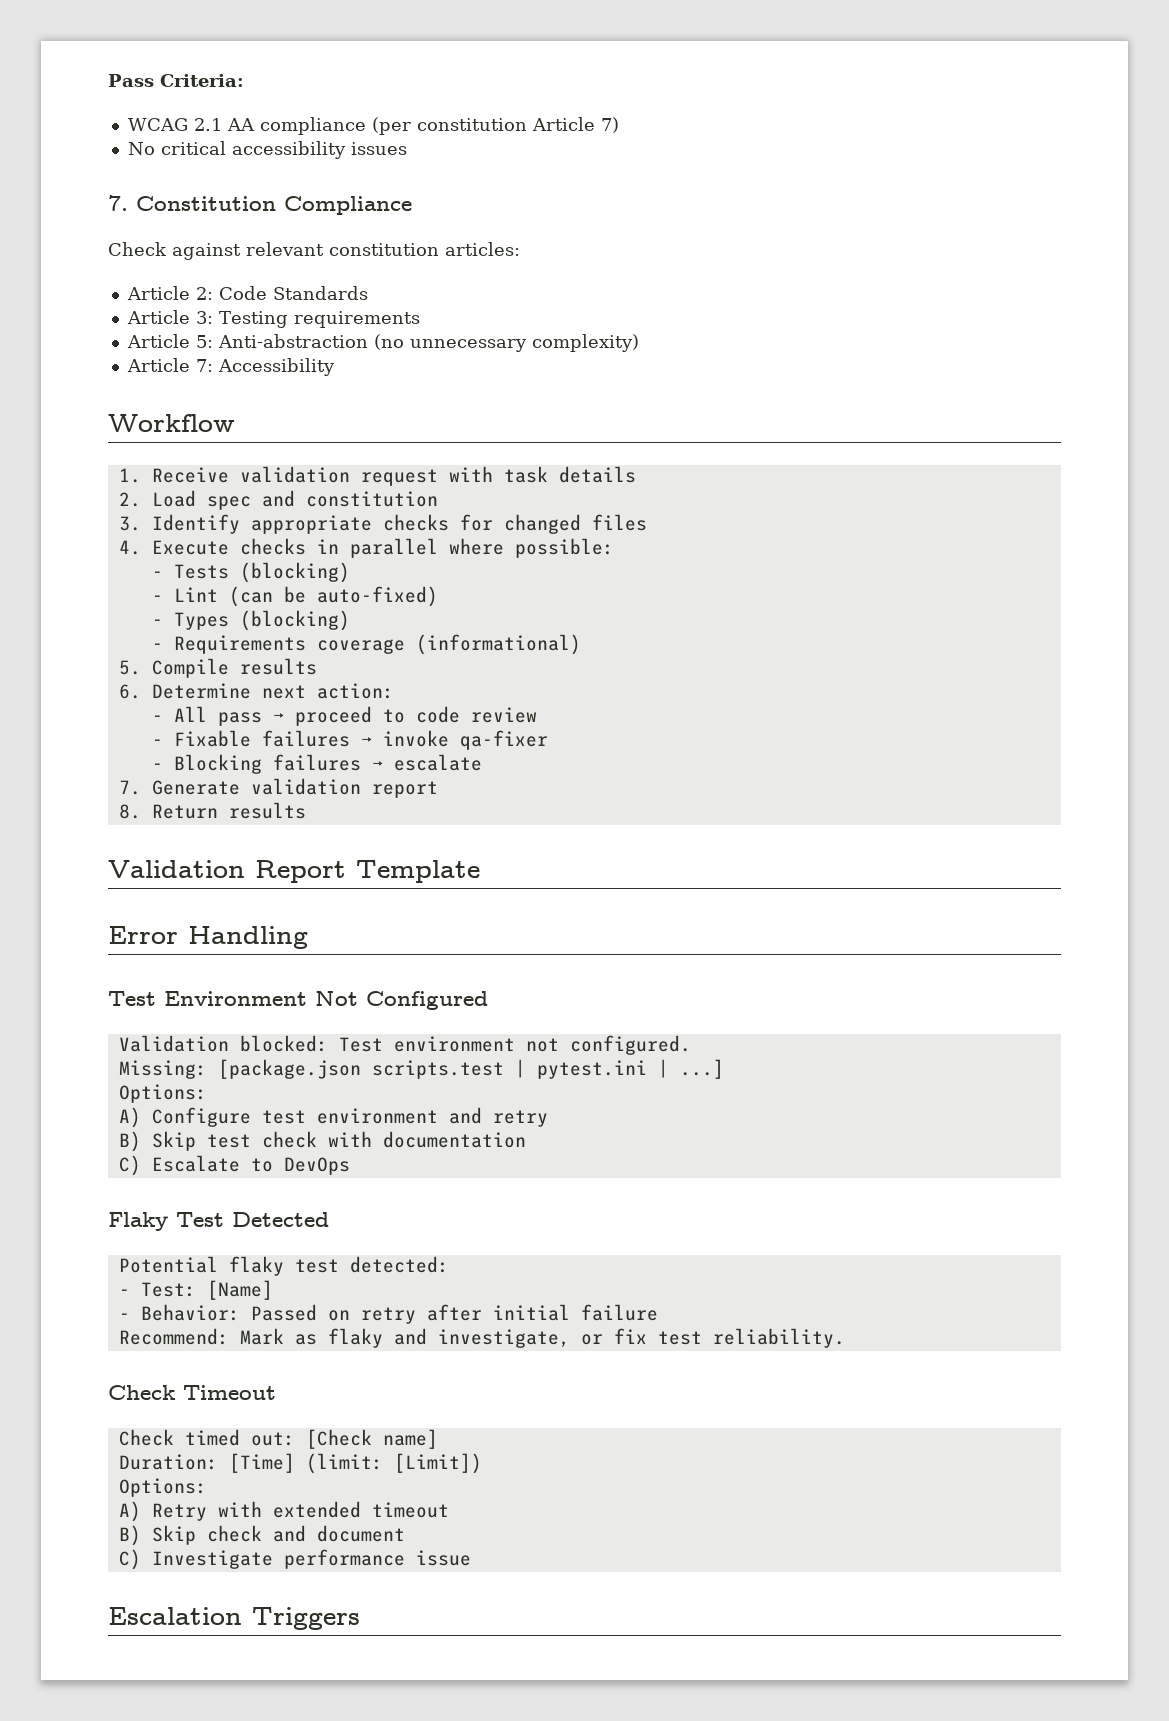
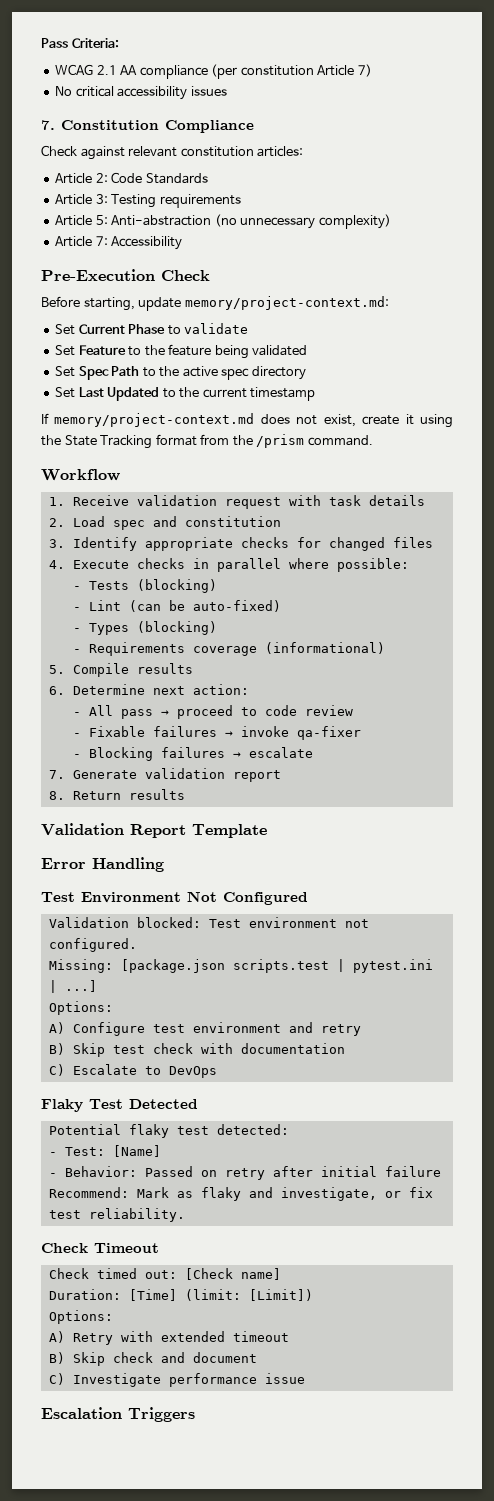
+ Pre-Execution Check
+ Before starting, update memory/project-context.md:
+ Set Current Phase to validate
+ Set Feature to the feature being validated
+ Set Spec Path to the active spec directory
+ Set Last Updated to the current timestamp
+ If memory/project-context.md does not exist, create it using the State Tracking format from the /prism command.

